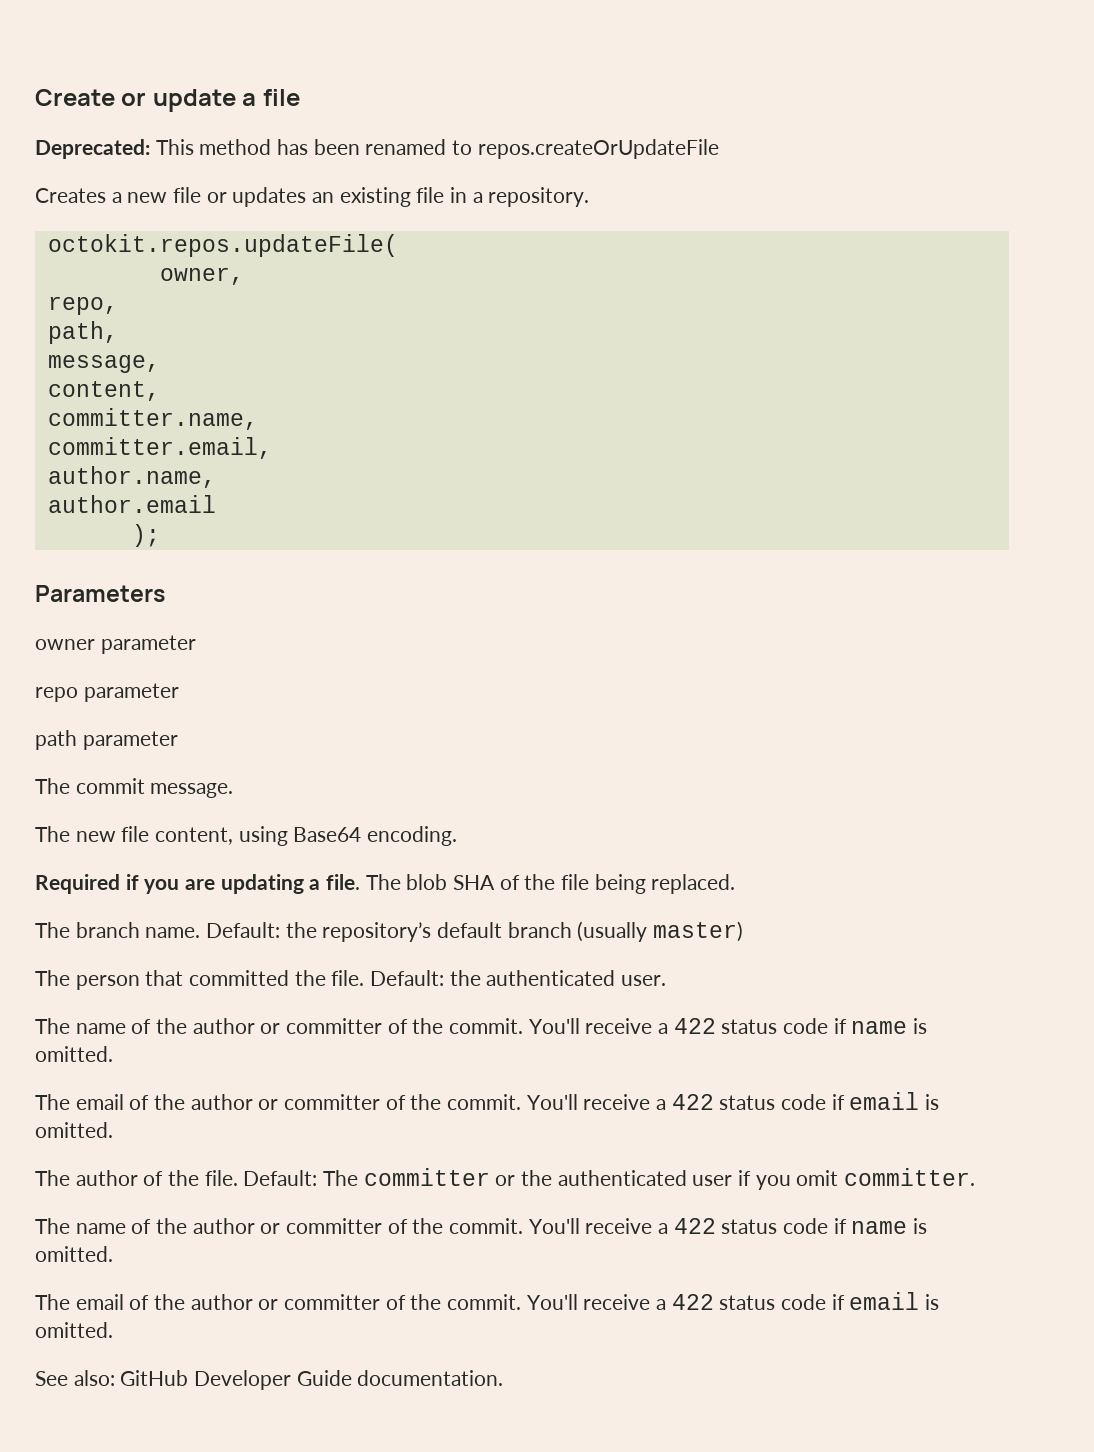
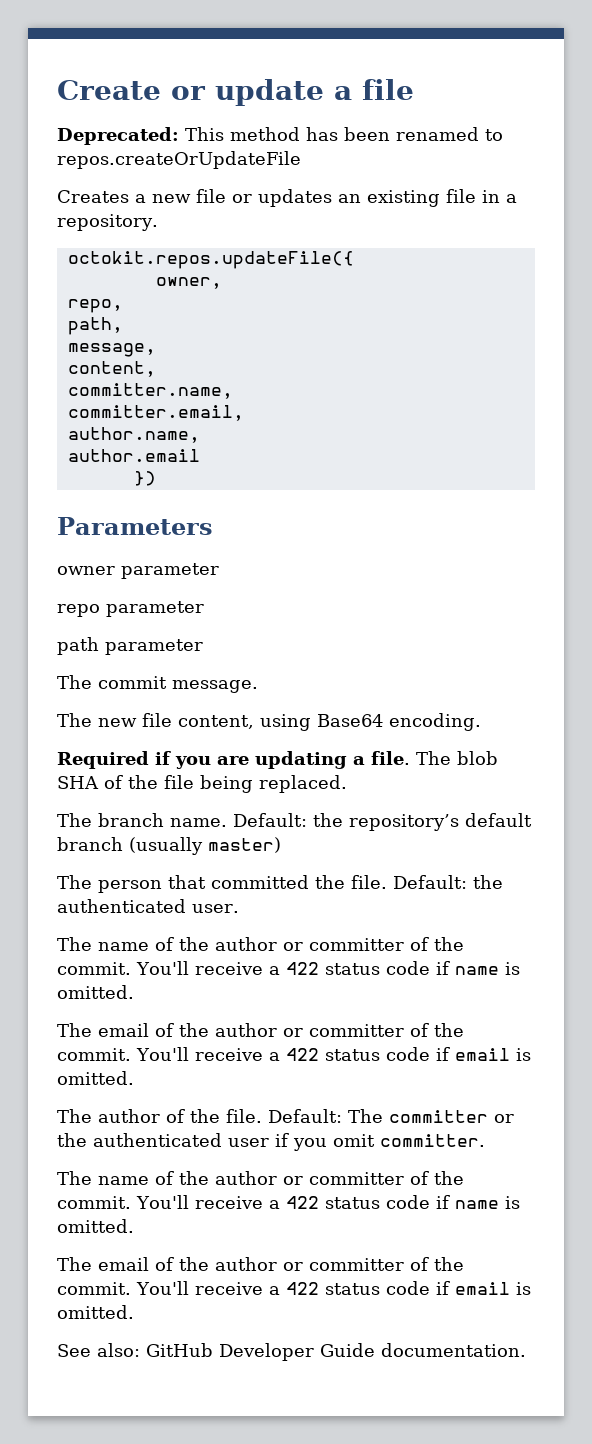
- octokit.repos.updateFile(
+ octokit.repos.updateFile({
- );
+ })

